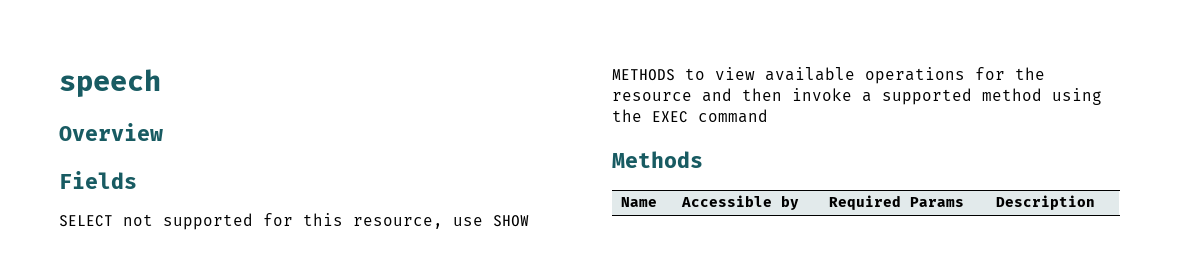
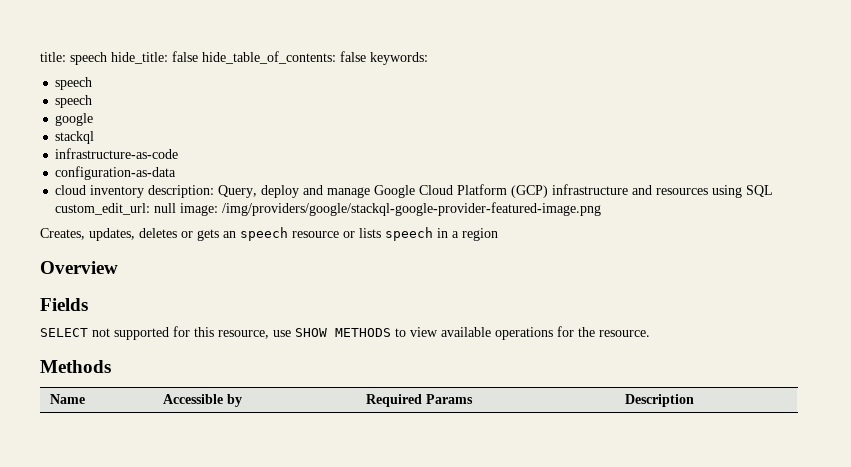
+ title: speech hide_title: false hide_table_of_contents: false keywords:
  speech
+ speech
+ google
+ stackql
+ infrastructure-as-code
+ configuration-as-data
+ cloud inventory description: Query, deploy and manage Google Cloud Platform (GCP) infrastructure and resources using SQL custom_edit_url: null image: /img/providers/google/stackql-google-provider-featured-image.png
+ Creates, updates, deletes or gets an speech resource or lists speech in a region
- SELECT not supported for this resource, use SHOW METHODS to view available operations for the resource and then invoke a supported method using the EXEC command
+ SELECT not supported for this resource, use SHOW METHODS to view available operations for the resource.

